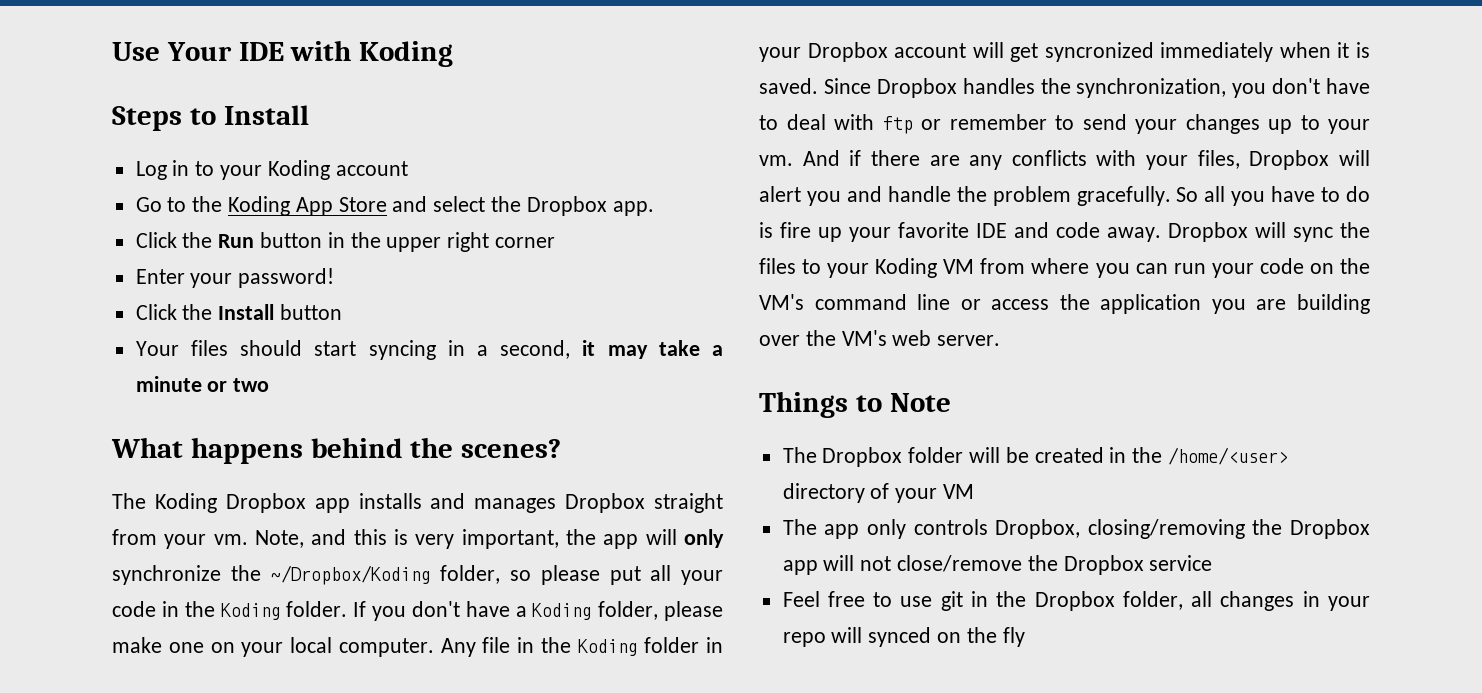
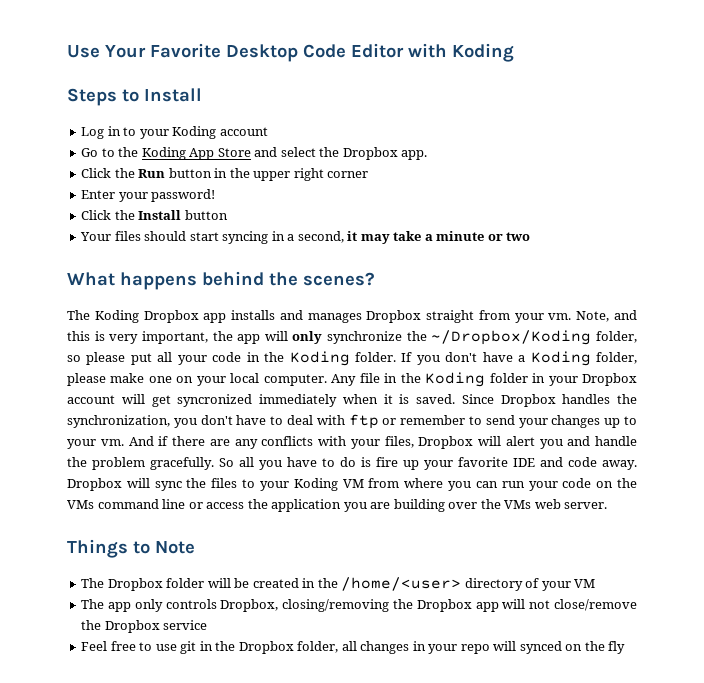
- Use Your IDE with Koding
+ Use Your Favorite Desktop Code Editor with Koding
- Dropbox will sync the files to your Koding VM from where you can run your code on the VM's command line or access the application you are building over the VM's web server.
+ Dropbox will sync the files to your Koding VM from where you can run your code on the VMs command line or access the application you are building over the VMs web server.

